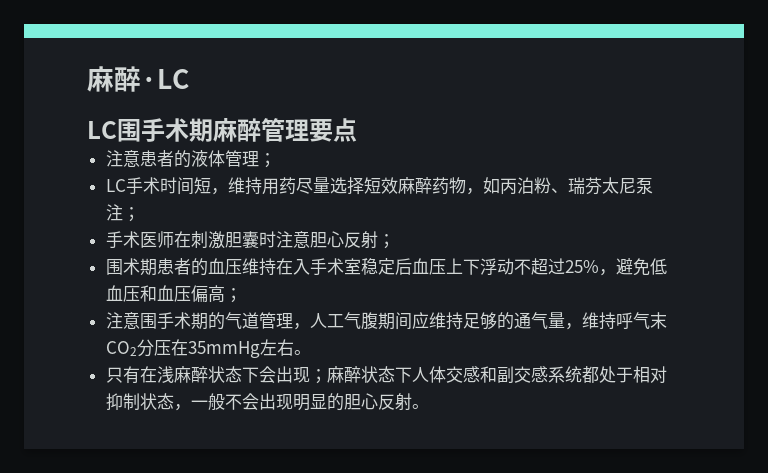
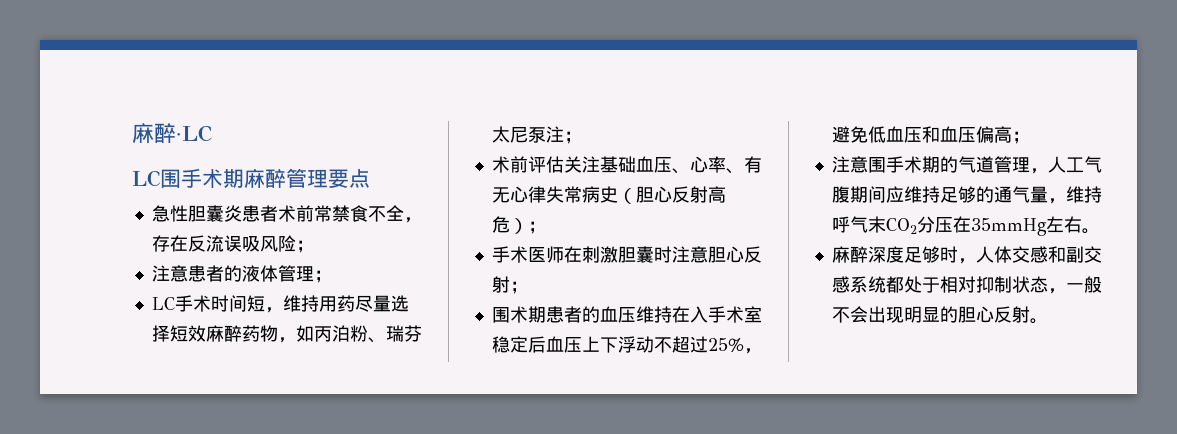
+ 急性胆囊炎患者术前常禁食不全，存在反流误吸风险；
+ 术前评估关注基础血压、心率、有无心律失常病史（胆心反射高危）；
- 只有在浅麻醉状态下会出现；麻醉状态下人体交感和副交感系统都处于相对抑制状态，一般不会出现明显的胆心反射。
+ 麻醉深度足够时，人体交感和副交感系统都处于相对抑制状态，一般不会出现明显的胆心反射。

